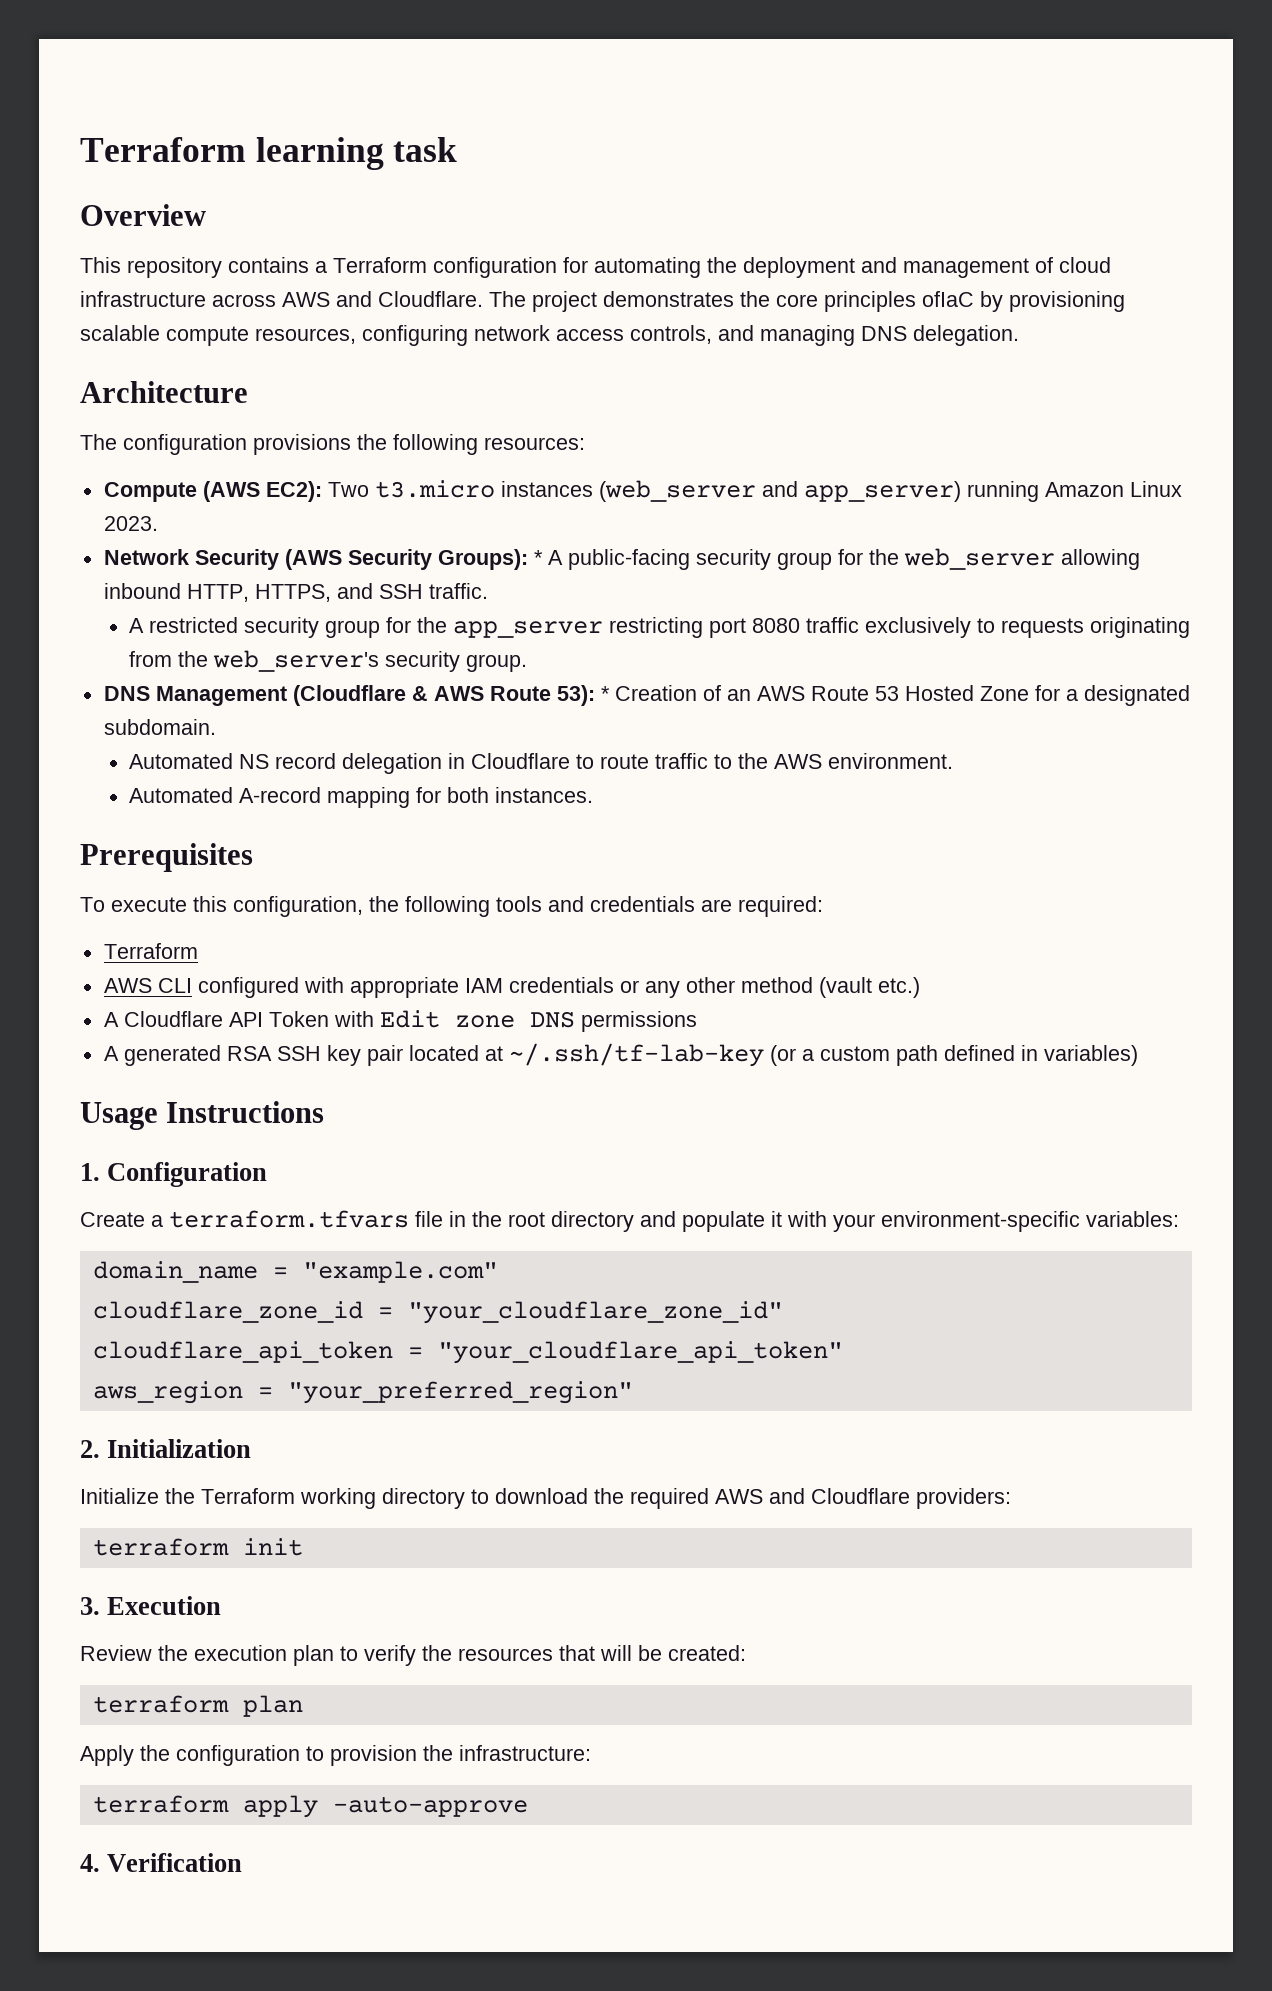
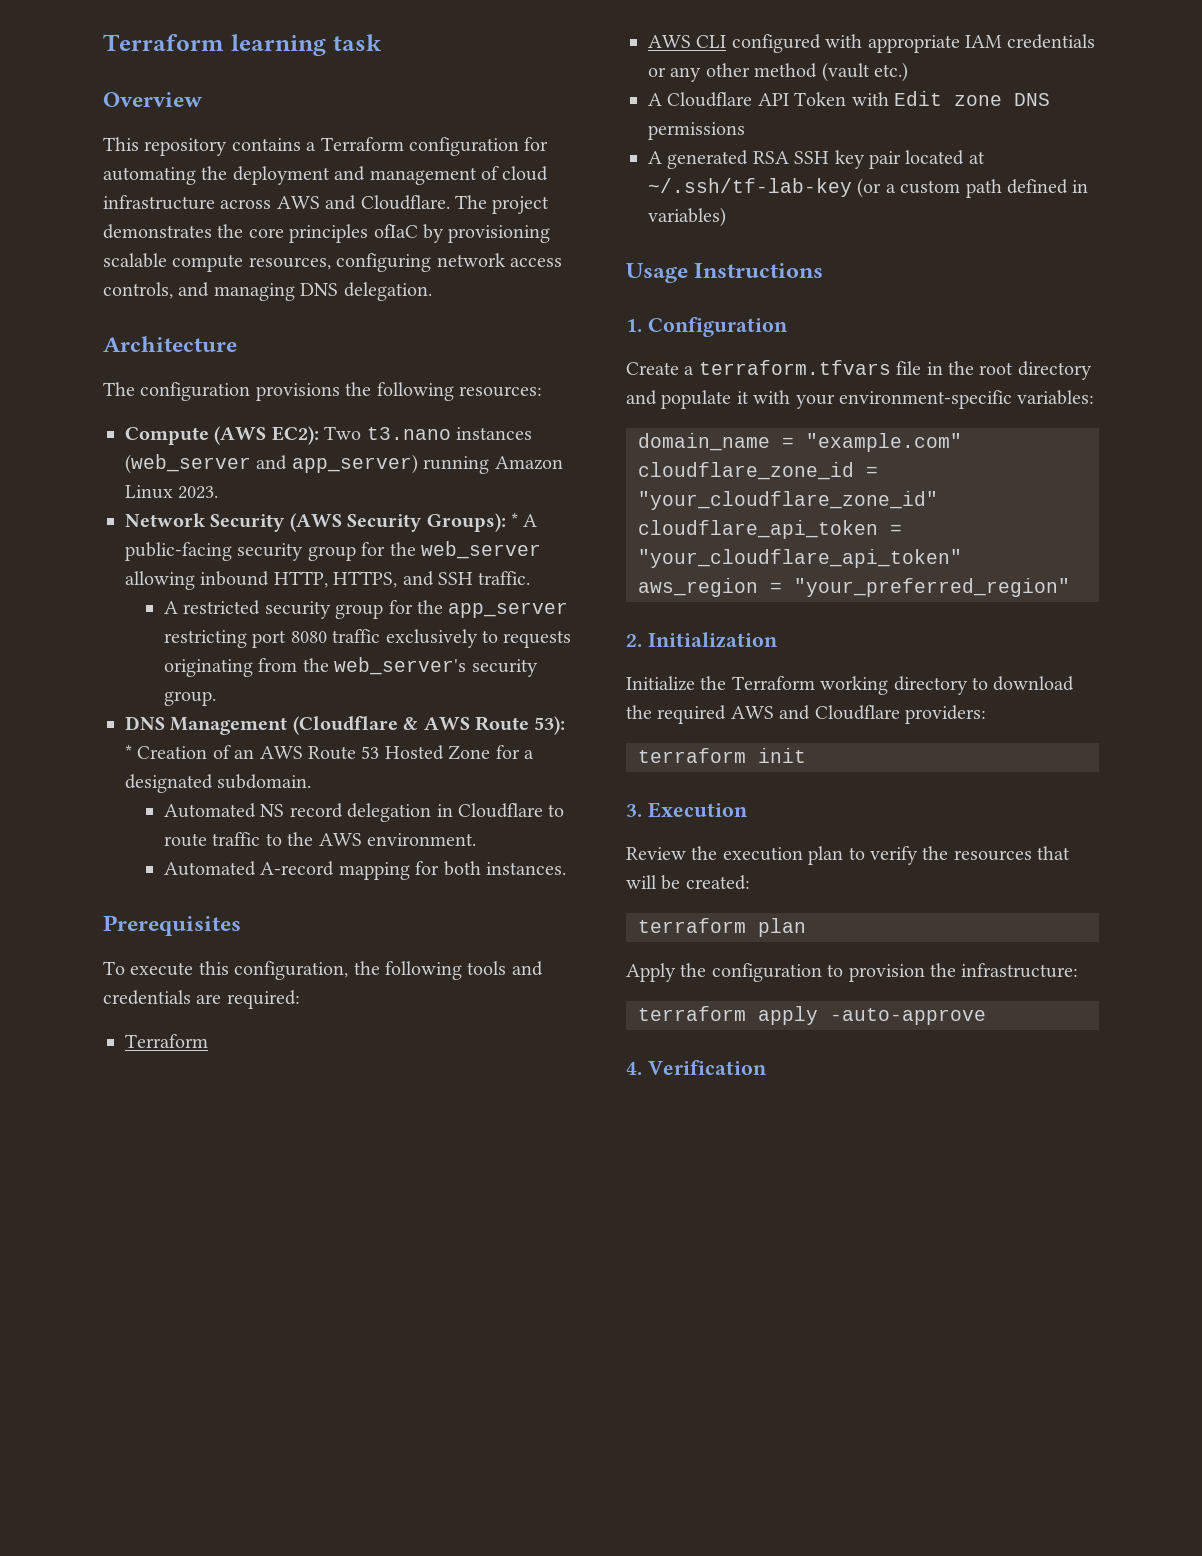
- Compute (AWS EC2): Two t3.micro instances (web_server and app_server) running Amazon Linux 2023.
+ Compute (AWS EC2): Two t3.nano instances (web_server and app_server) running Amazon Linux 2023.

